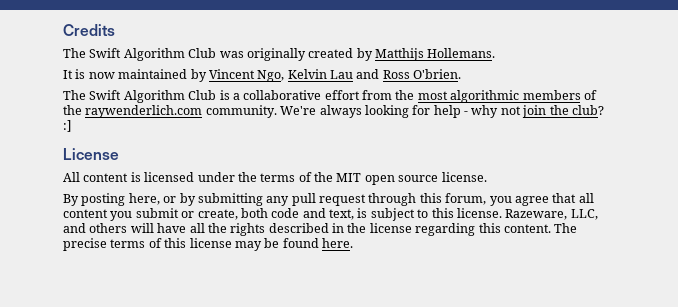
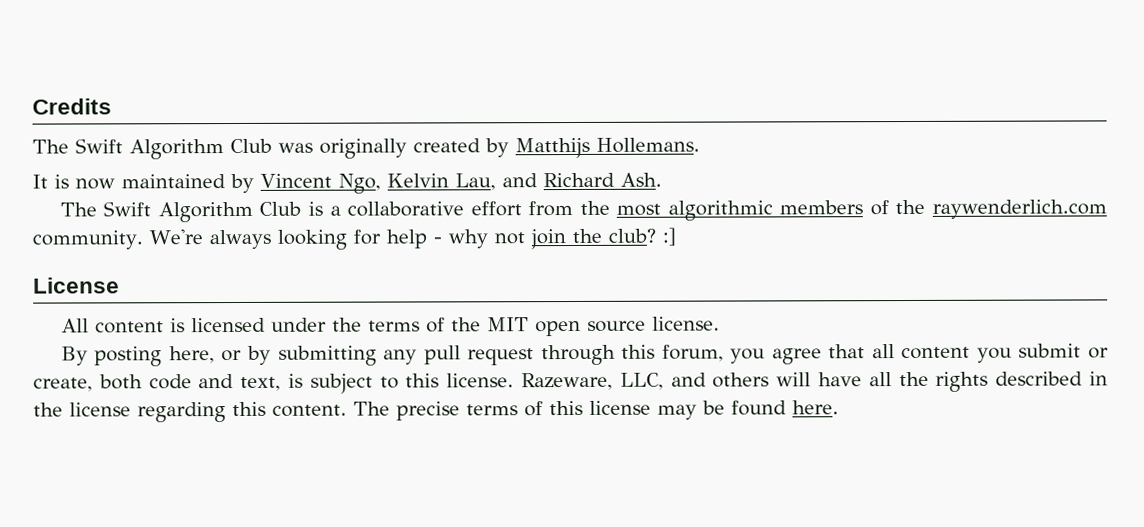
- It is now maintained by Vincent Ngo, Kelvin Lau and Ross O'brien.
+ It is now maintained by Vincent Ngo, Kelvin Lau, and Richard Ash.

